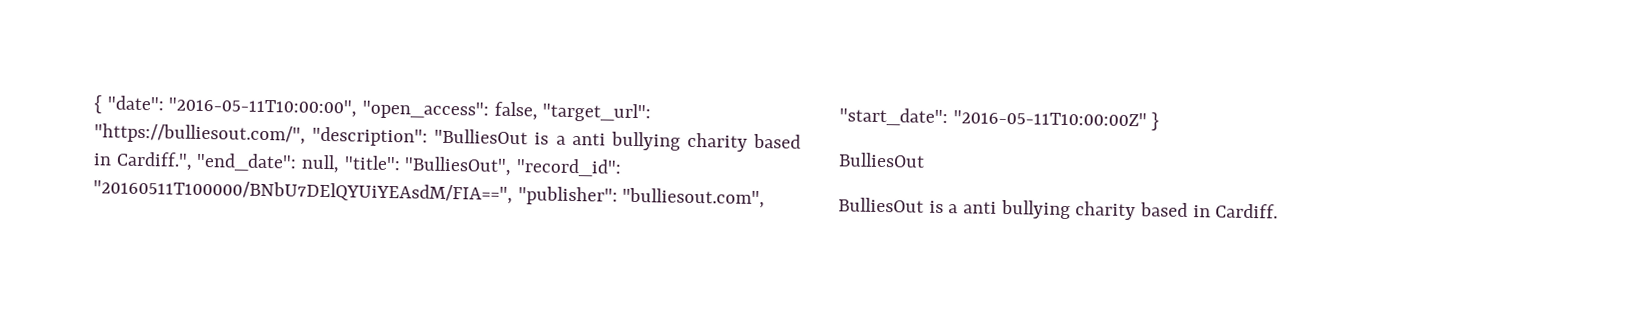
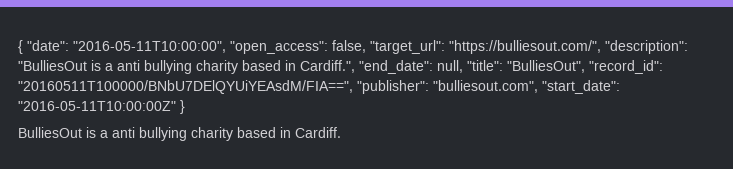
  { "date": "2016-05-11T10:00:00", "open_access": false, "target_url": "https://bulliesout.com/", "description": "BulliesOut is a anti bullying charity based in Cardiff.", "end_date": null, "title": "BulliesOut", "record_id": "20160511T100000/BNbU7DElQYUiYEAsdM/FIA==", "publisher": "bulliesout.com", "start_date": "2016-05-11T10:00:00Z" }
- BulliesOut

